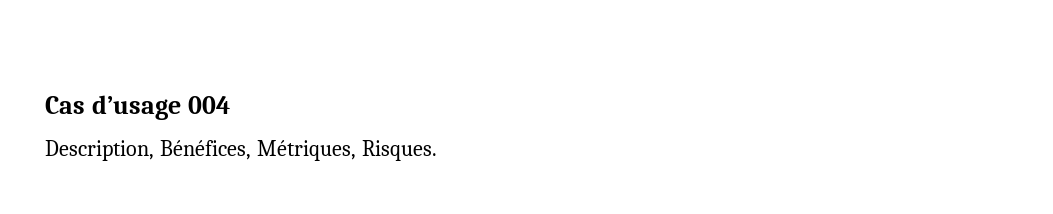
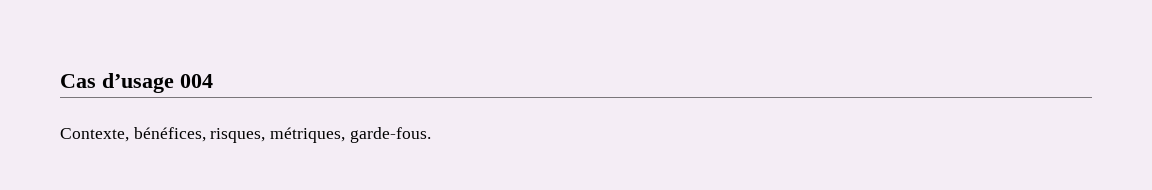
- Description, Bénéfices, Métriques, Risques.
+ Contexte, bénéfices, risques, métriques, garde-fous.

